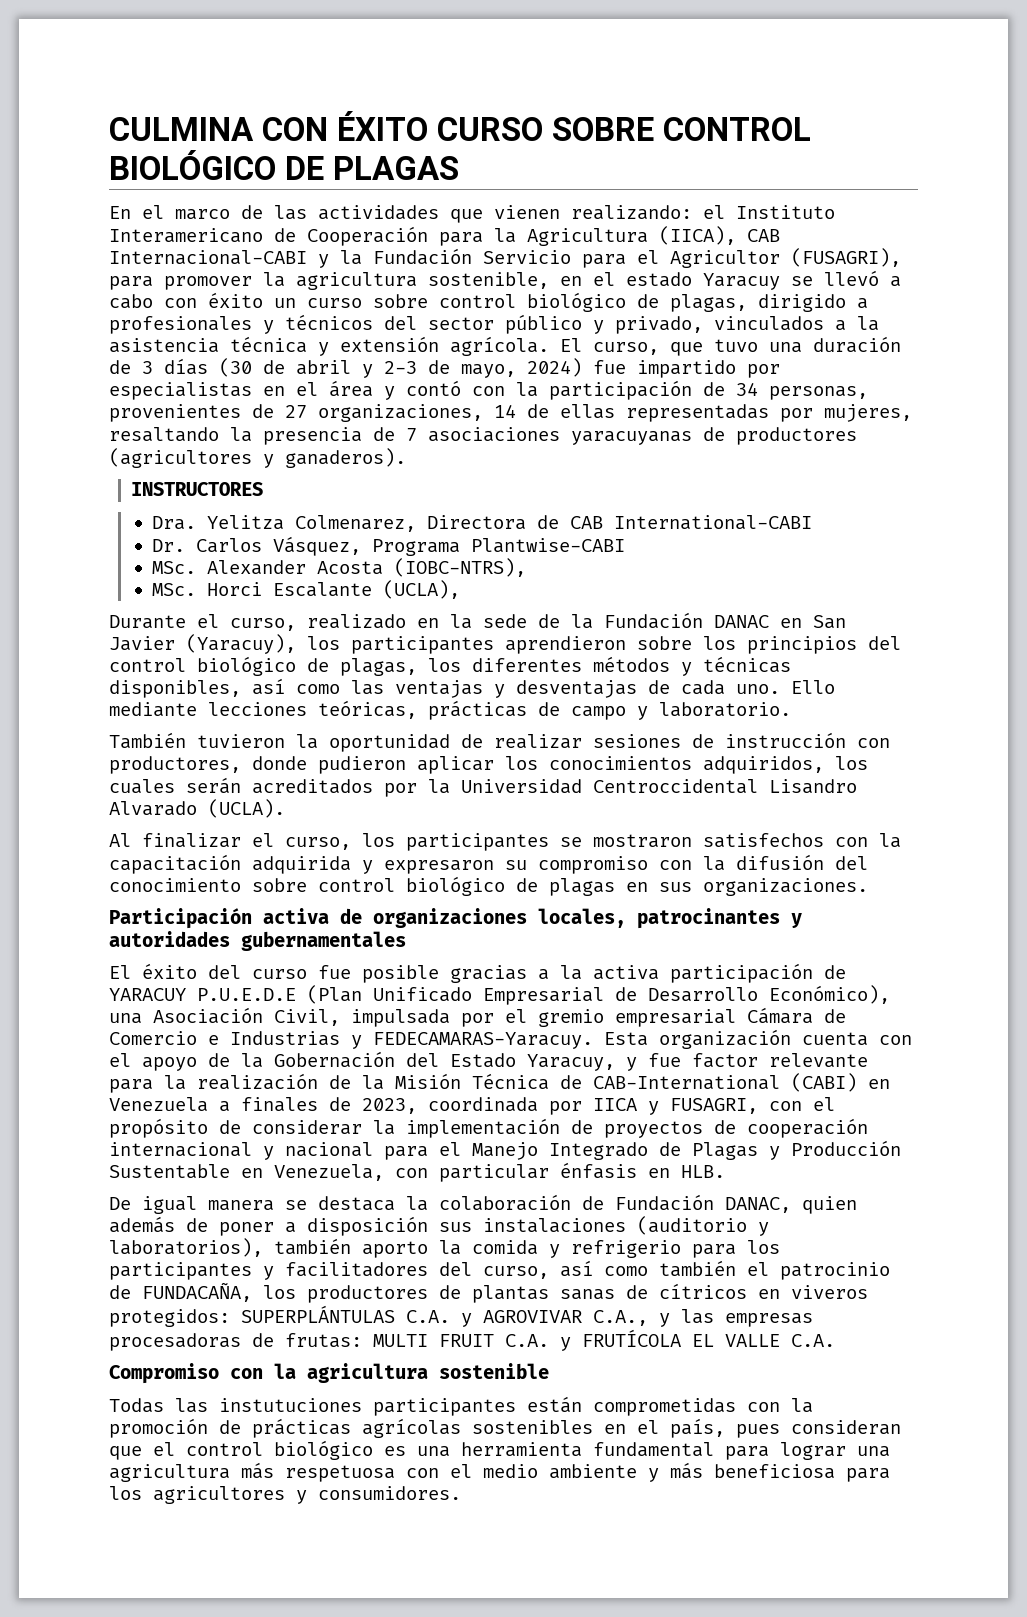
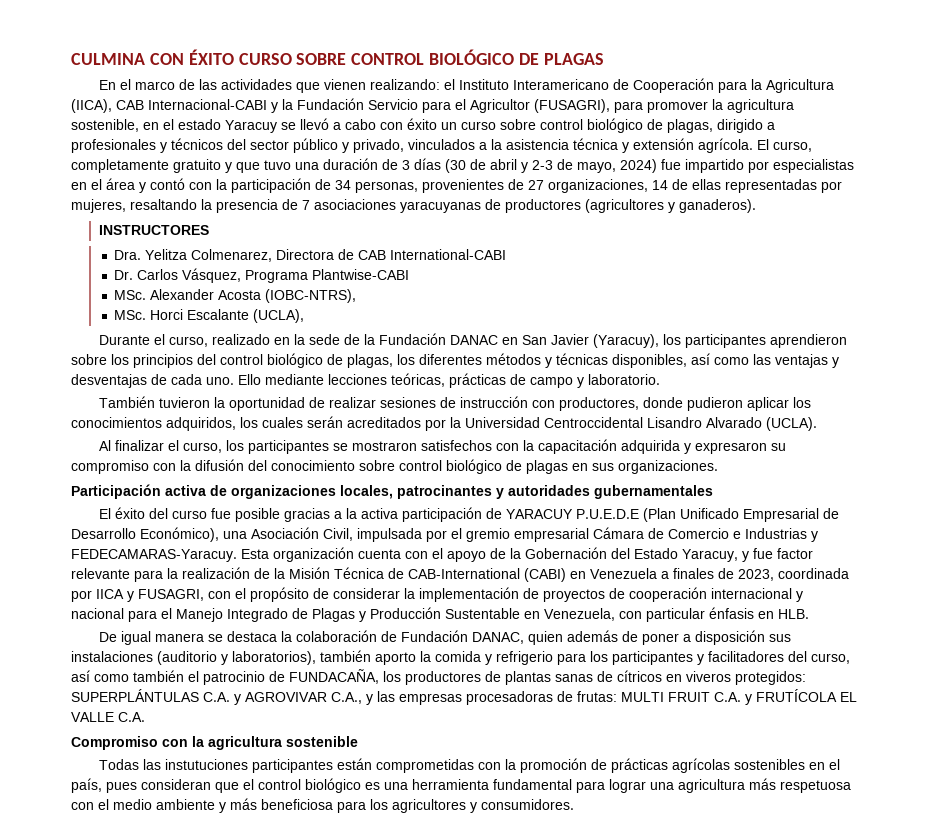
- El curso, que tuvo una duración de 3 días (30 de abril y 2-3 de mayo, 2024) fue impartido por especialistas en el área y contó con la participación de 34 personas, provenientes de 27 organizaciones, 14 de ellas representadas por mujeres, resaltando la presencia de 7 asociaciones yaracuyanas de productores (agricultores y ganaderos).
+ El curso, completamente gratuito y que tuvo una duración de 3 días (30 de abril y 2-3 de mayo, 2024) fue impartido por especialistas en el área y contó con la participación de 34 personas, provenientes de 27 organizaciones, 14 de ellas representadas por mujeres, resaltando la presencia de 7 asociaciones yaracuyanas de productores (agricultores y ganaderos).

